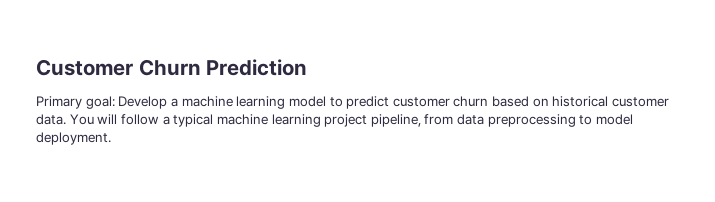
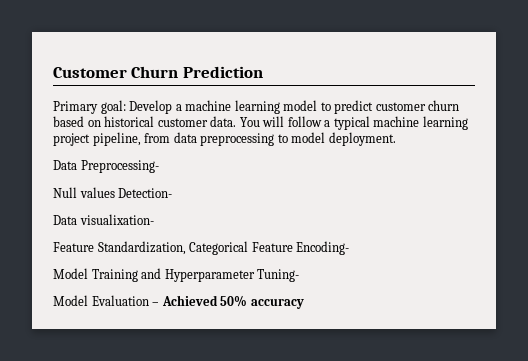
+ Data Preprocessing-
+ Null values Detection-
+ Data visualixation-
+ Feature Standardization, Categorical Feature Encoding-
+ Model Training and Hyperparameter Tuning-
+ Model Evaluation – Achieved 50% accuracy

